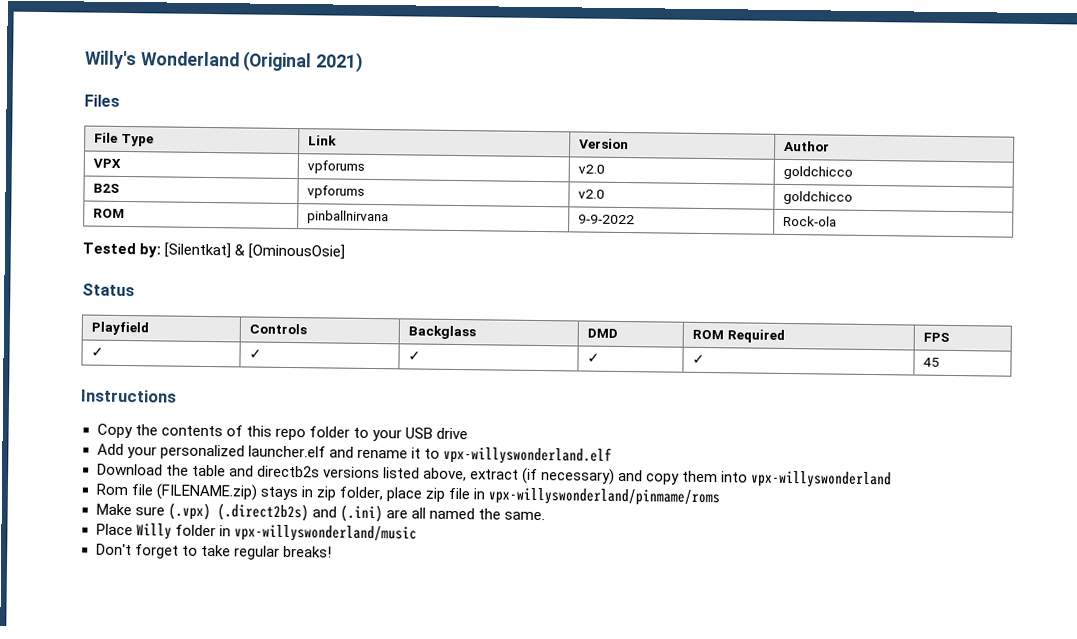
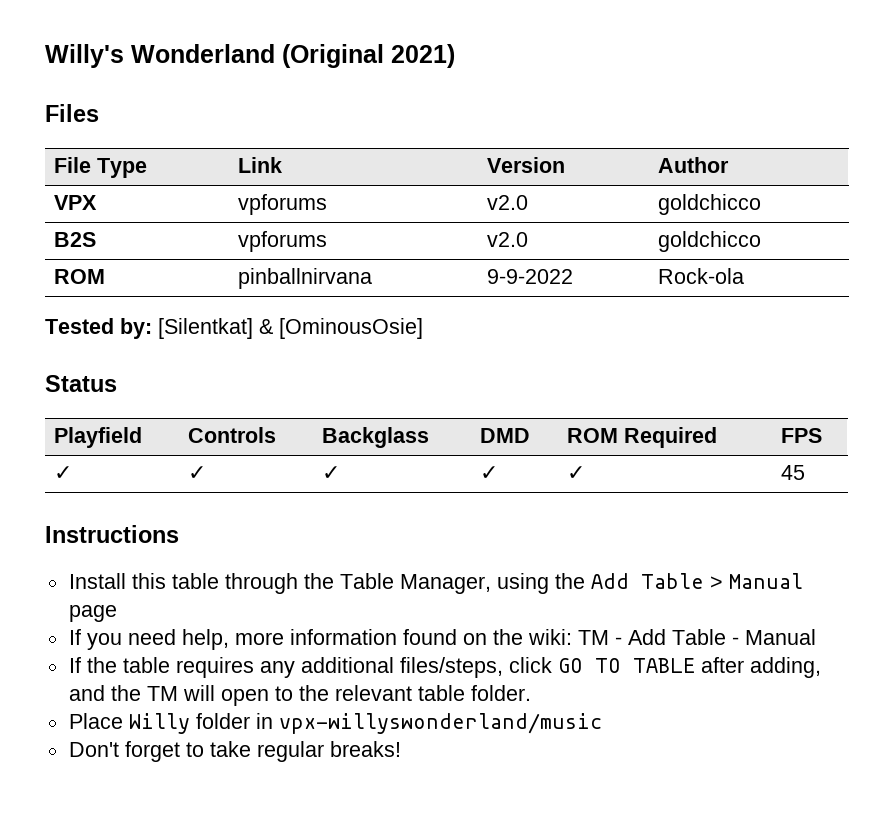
- Copy the contents of this repo folder to your USB drive
- Add your personalized launcher.elf and rename it to vpx-willyswonderland.elf
- Download the table and directb2s versions listed above, extract (if necessary) and copy them into vpx-willyswonderland
- Rom file (FILENAME.zip) stays in zip folder, place zip file in vpx-willyswonderland/pinmame/roms
- Make sure (.vpx) (.direct2b2s) and (.ini) are all named the same.
+ Install this table through the Table Manager, using the Add Table > Manual page
+ If you need help, more information found on the wiki: TM - Add Table - Manual
+ If the table requires any additional files/steps, click GO TO TABLE after adding, and the TM will open to the relevant table folder.

